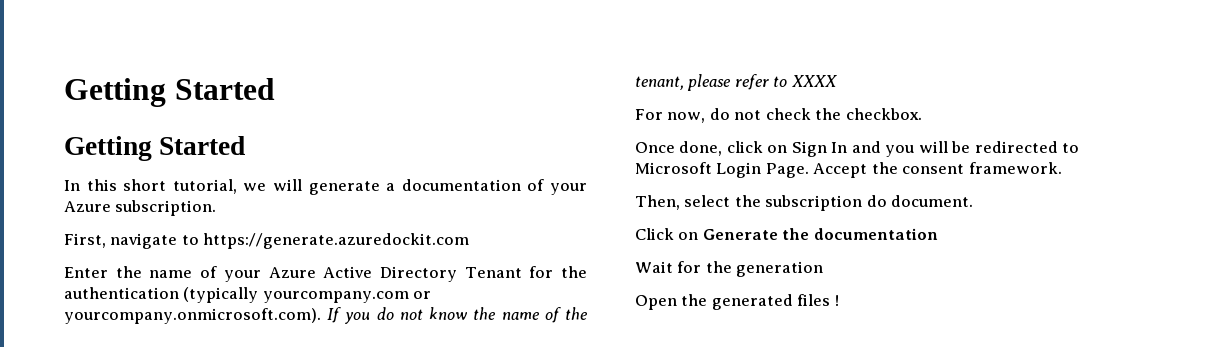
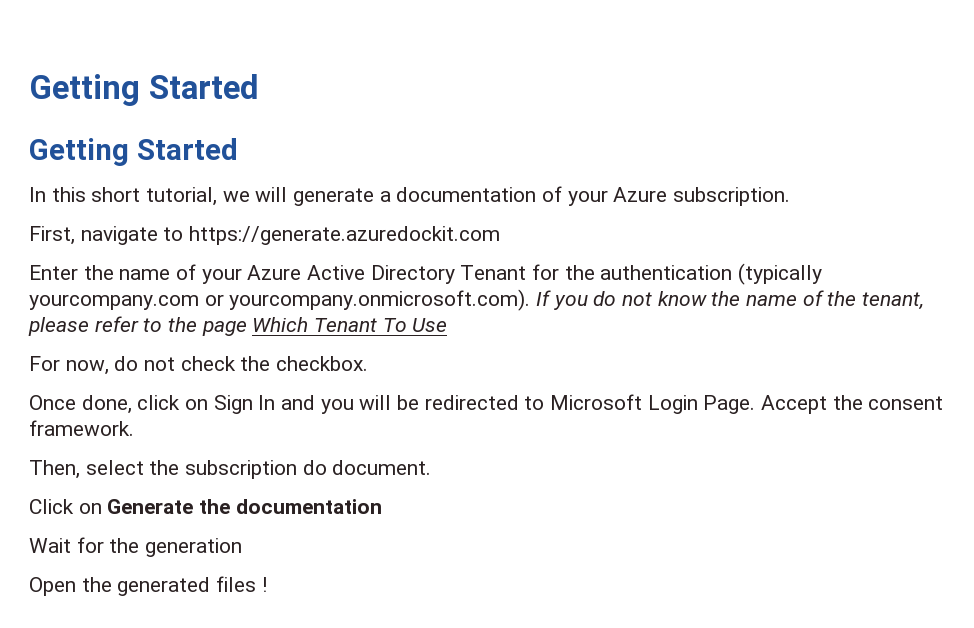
- Enter the name of your Azure Active Directory Tenant for the authentication (typically yourcompany.com or yourcompany.onmicrosoft.com). If you do not know the name of the tenant, please refer to XXXX
+ Enter the name of your Azure Active Directory Tenant for the authentication (typically yourcompany.com or yourcompany.onmicrosoft.com). If you do not know the name of the tenant, please refer to the page Which Tenant To Use

